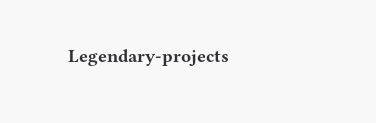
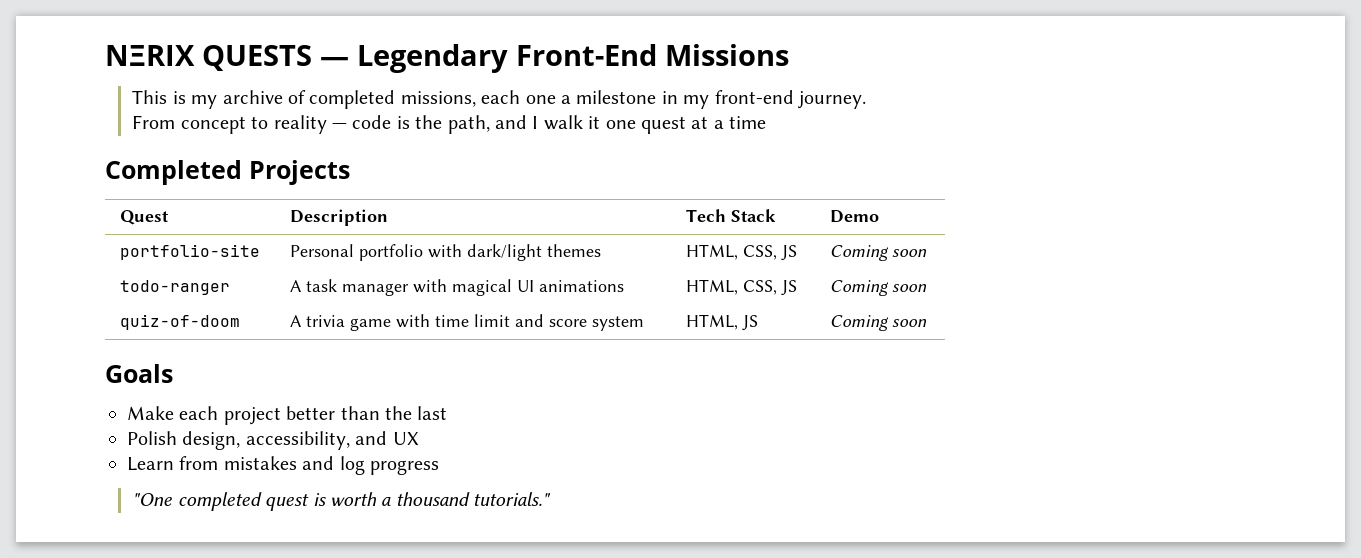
- Legendary-projects
+ NΞRIX QUESTS — Legendary Front-End Missions
+ This is my archive of completed missions, each one a milestone in my front-end journey.
+ From concept to reality — code is the path, and I walk it one quest at a time
+ Completed Projects
+ Quest | Description | Tech Stack | Demo
+ portfolio-site | Personal portfolio with dark/light themes | HTML, CSS, JS | Coming soon
+ todo-ranger | A task manager with magical UI animations | HTML, CSS, JS | Coming soon
+ quiz-of-doom | A trivia game with time limit and score system | HTML, JS | Coming soon
+ Goals
+ Make each project better than the last
+ Polish design, accessibility, and UX
+ Learn from mistakes and log progress
+ "One completed quest is worth a thousand tutorials."

